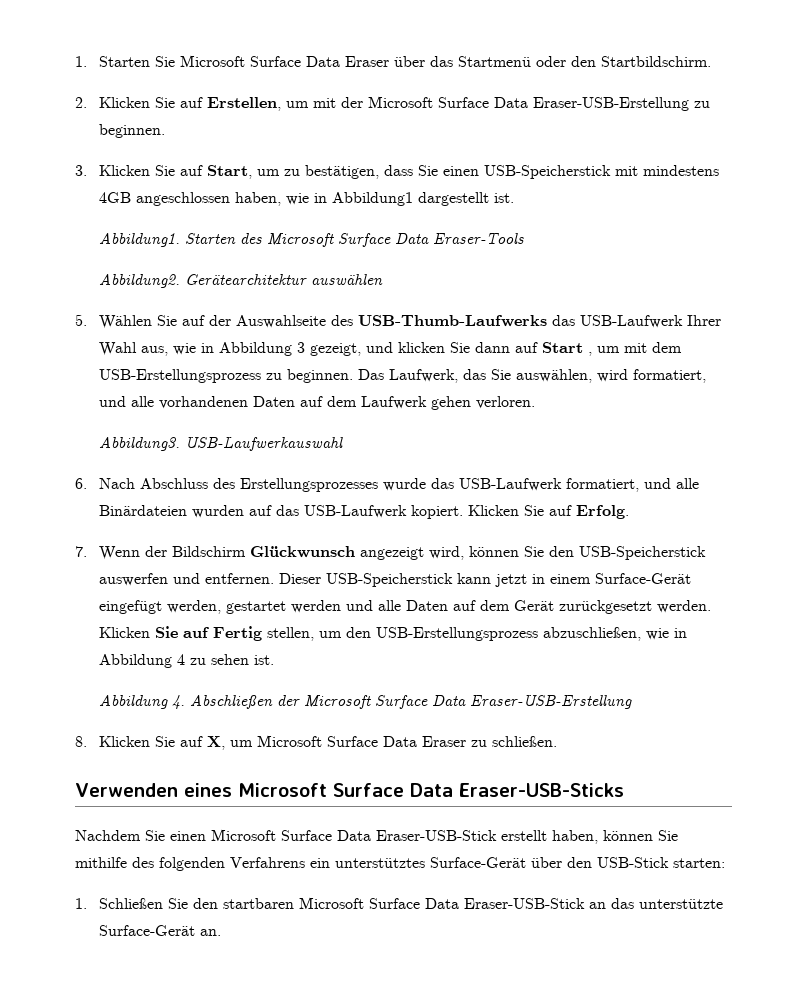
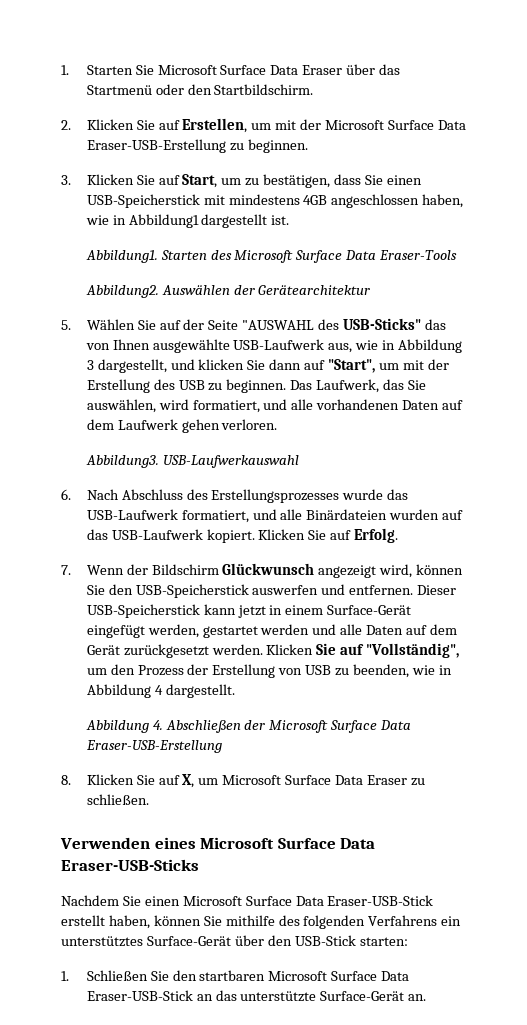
- Gerätearchitektur auswählen
+ Auswählen der Gerätearchitektur
- 5. Wählen Sie auf der Auswahlseite des USB-Thumb-Laufwerks das USB-Laufwerk Ihrer Wahl aus, wie in Abbildung 3 gezeigt, und klicken Sie dann auf Start , um mit dem USB-Erstellungsprozess zu beginnen.
+ 5. Wählen Sie auf der Seite "AUSWAHL des USB-Sticks" das von Ihnen ausgewählte USB-Laufwerk aus, wie in Abbildung 3 dargestellt, und klicken Sie dann auf "Start", um mit der Erstellung des USB zu beginnen.
- Klicken Sie auf Fertig stellen, um den USB-Erstellungsprozess abzuschließen, wie in Abbildung 4 zu sehen ist.
+ Klicken Sie auf "Vollständig", um den Prozess der Erstellung von USB zu beenden, wie in Abbildung 4 dargestellt.

